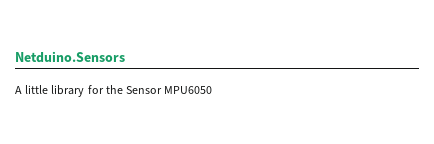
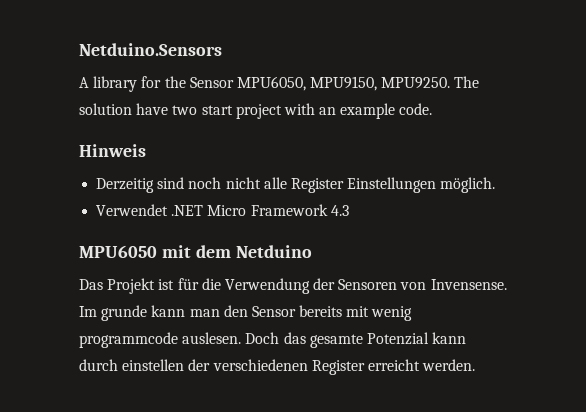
- A little library for the Sensor MPU6050
+ A library for the Sensor MPU6050, MPU9150, MPU9250. The solution have two start project with an example code.
+ Hinweis
+ Derzeitig sind noch nicht alle Register Einstellungen möglich.
+ Verwendet .NET Micro Framework 4.3
+ MPU6050 mit dem Netduino
+ Das Projekt ist für die Verwendung der Sensoren von Invensense. Im grunde kann man den Sensor bereits mit wenig programmcode auslesen. Doch das gesamte Potenzial kann durch einstellen der verschiedenen Register erreicht werden.

